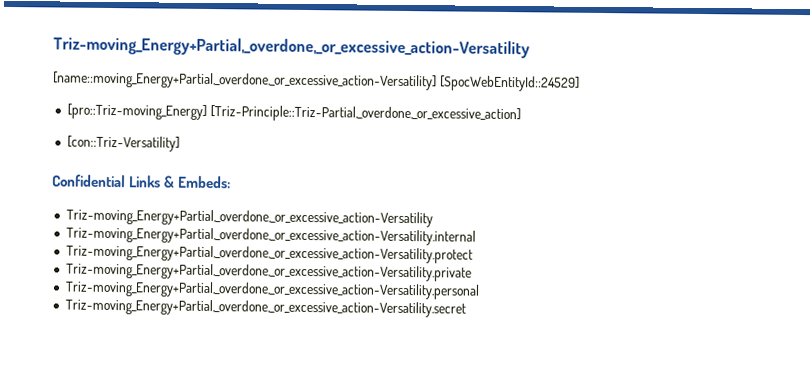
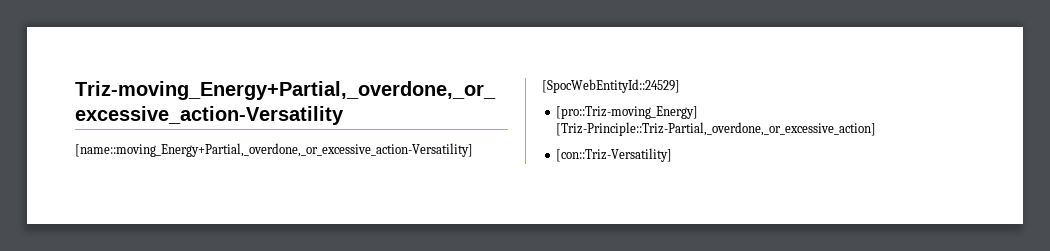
- Confidential Links & Embeds:
- Triz-moving_Energy+Partial,_overdone,_or_excessive_action-Versatility
- Triz-moving_Energy+Partial,_overdone,_or_excessive_action-Versatility.internal
- Triz-moving_Energy+Partial,_overdone,_or_excessive_action-Versatility.protect
- Triz-moving_Energy+Partial,_overdone,_or_excessive_action-Versatility.private
- Triz-moving_Energy+Partial,_overdone,_or_excessive_action-Versatility.personal
- Triz-moving_Energy+Partial,_overdone,_or_excessive_action-Versatility.secret

